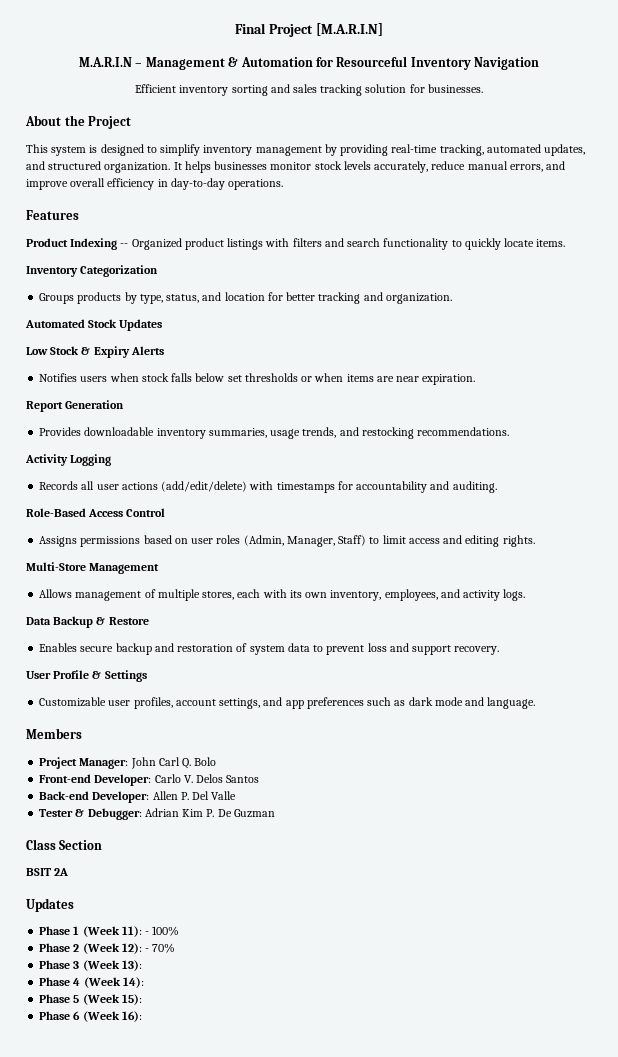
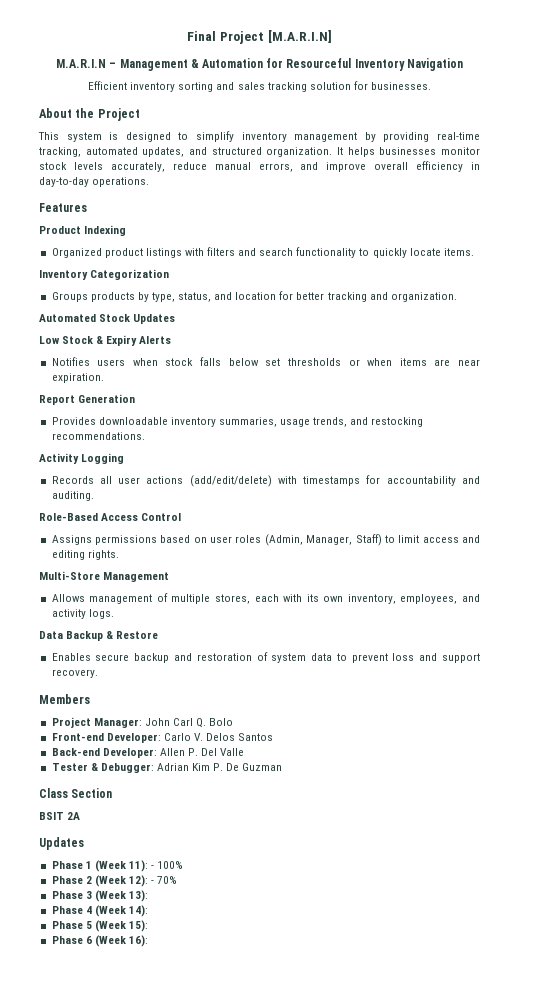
- Product Indexing -- Organized product listings with filters and search functionality to quickly locate items.
+ Product Indexing
+ Organized product listings with filters and search functionality to quickly locate items.
- User Profile & Settings
- Customizable user profiles, account settings, and app preferences such as dark mode and language.

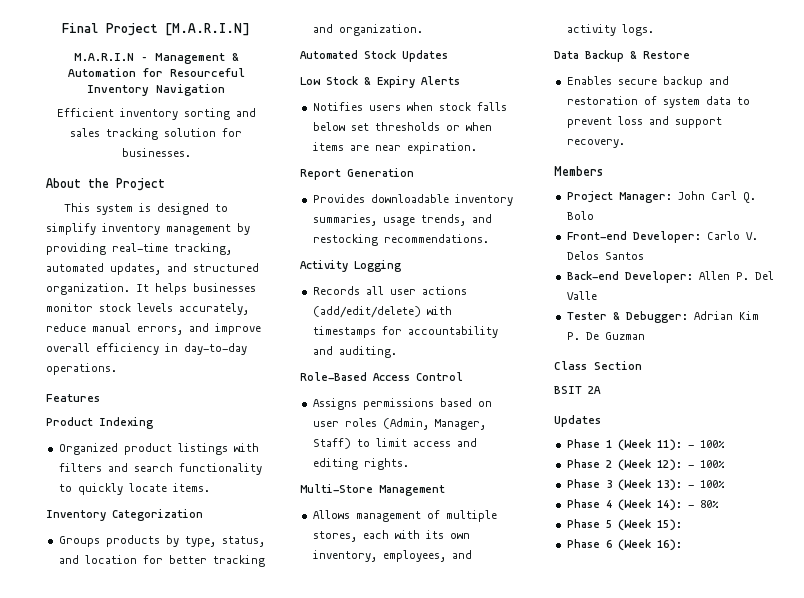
- Phase 2 (Week 12): - 70%
+ Phase 2 (Week 12): - 100%
- Phase 3 (Week 13):
+ Phase 3 (Week 13): - 100%
- Phase 4 (Week 14):
+ Phase 4 (Week 14): - 80%

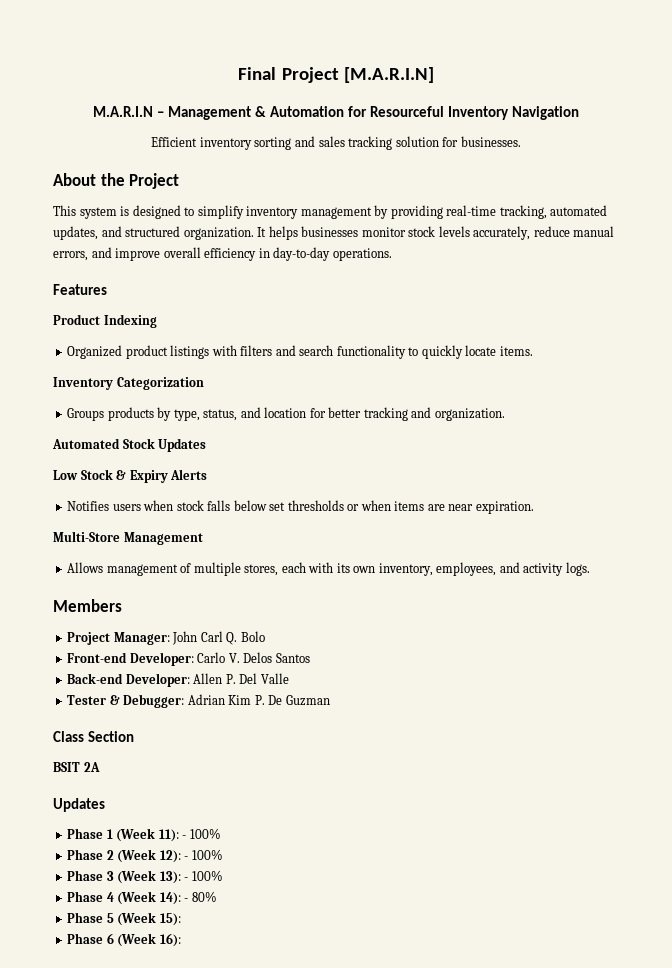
- Report Generation
- Provides downloadable inventory summaries, usage trends, and restocking recommendations.
- Activity Logging
- Records all user actions (add/edit/delete) with timestamps for accountability and auditing.
- Role-Based Access Control
- Assigns permissions based on user roles (Admin, Manager, Staff) to limit access and editing rights.
- Data Backup & Restore
- Enables secure backup and restoration of system data to prevent loss and support recovery.

